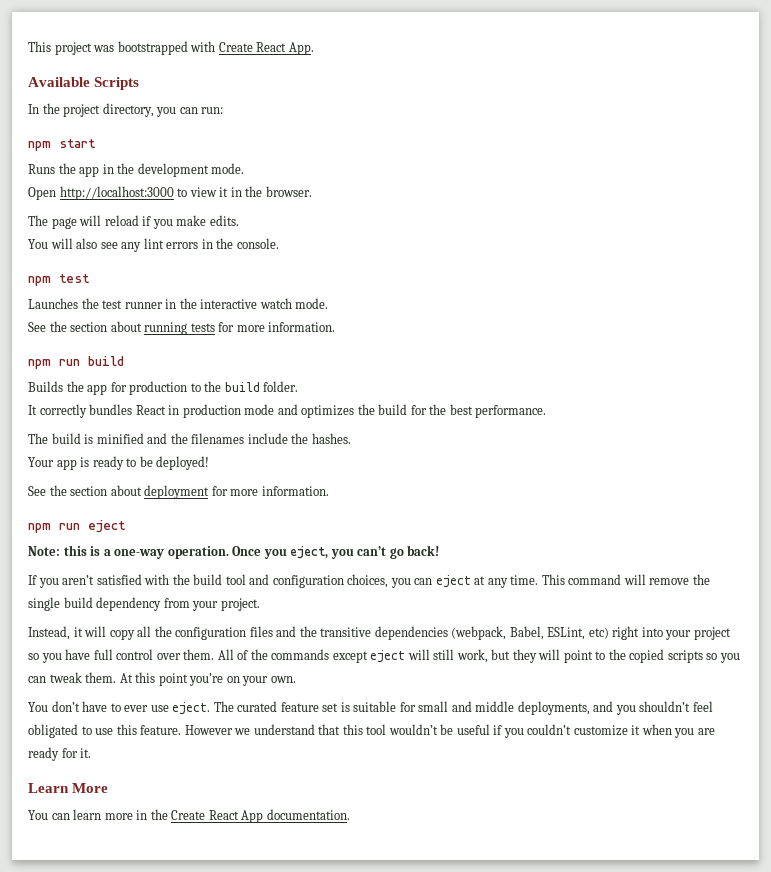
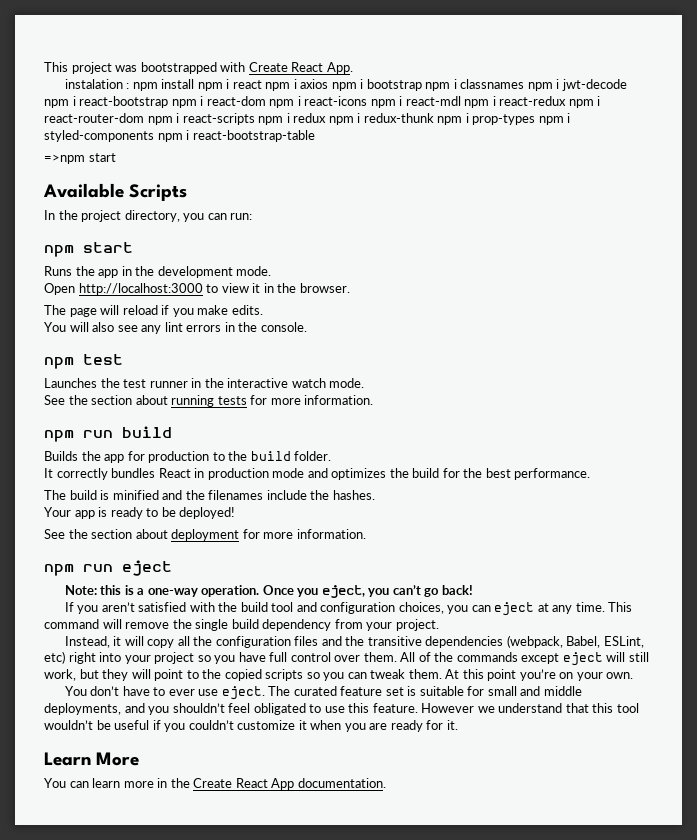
+ instalation : npm install npm i react npm i axios npm i bootstrap npm i classnames npm i jwt-decode npm i react-bootstrap npm i react-dom npm i react-icons npm i react-mdl npm i react-redux npm i react-router-dom npm i react-scripts npm i redux npm i redux-thunk npm i prop-types npm i styled-components npm i react-bootstrap-table
+ =>npm start

